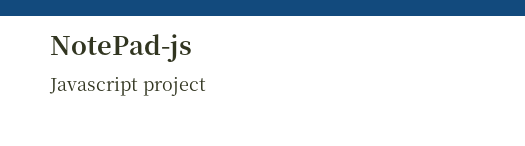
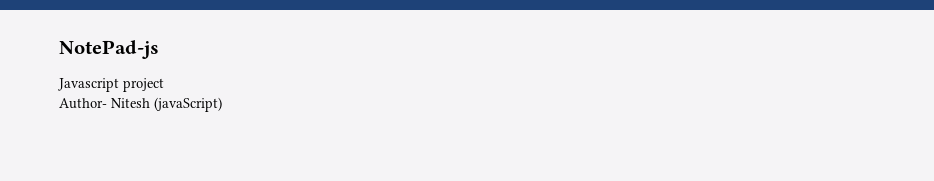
+ Author- Nitesh (javaScript)

